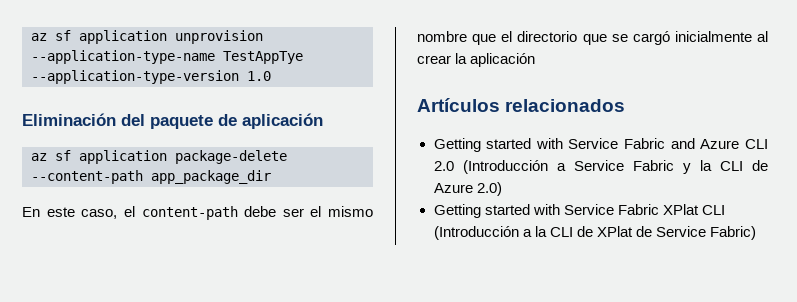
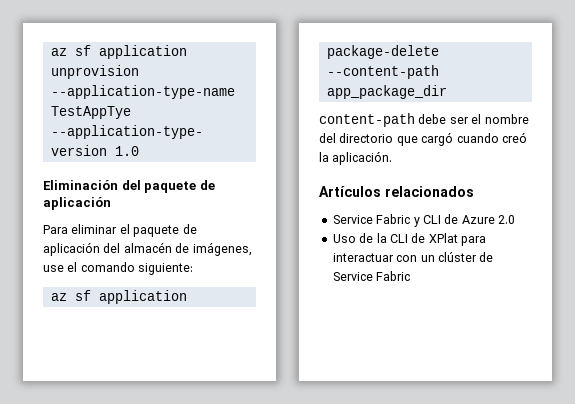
+ Para eliminar el paquete de aplicación del almacén de imágenes, use el comando siguiente:
- En este caso, el content-path debe ser el mismo nombre que el directorio que se cargó inicialmente al crear la aplicación
+ content-path debe ser el nombre del directorio que cargó cuando creó la aplicación.
  Artículos relacionados
- Getting started with Service Fabric and Azure CLI 2.0 (Introducción a Service Fabric y la CLI de Azure 2.0)
- Getting started with Service Fabric XPlat CLI (Introducción a la CLI de XPlat de Service Fabric)
+ Service Fabric y CLI de Azure 2.0
+ Uso de la CLI de XPlat para interactuar con un clúster de Service Fabric

